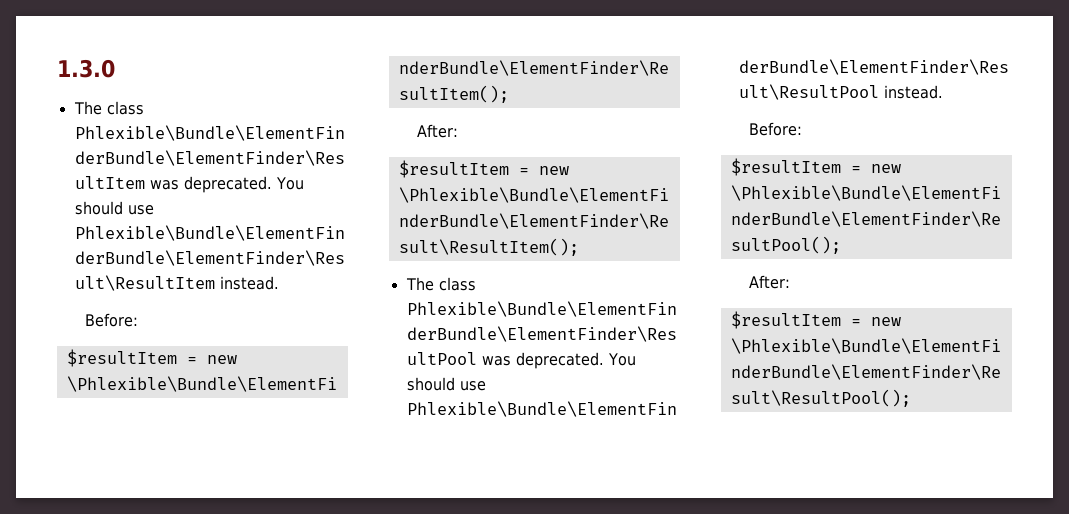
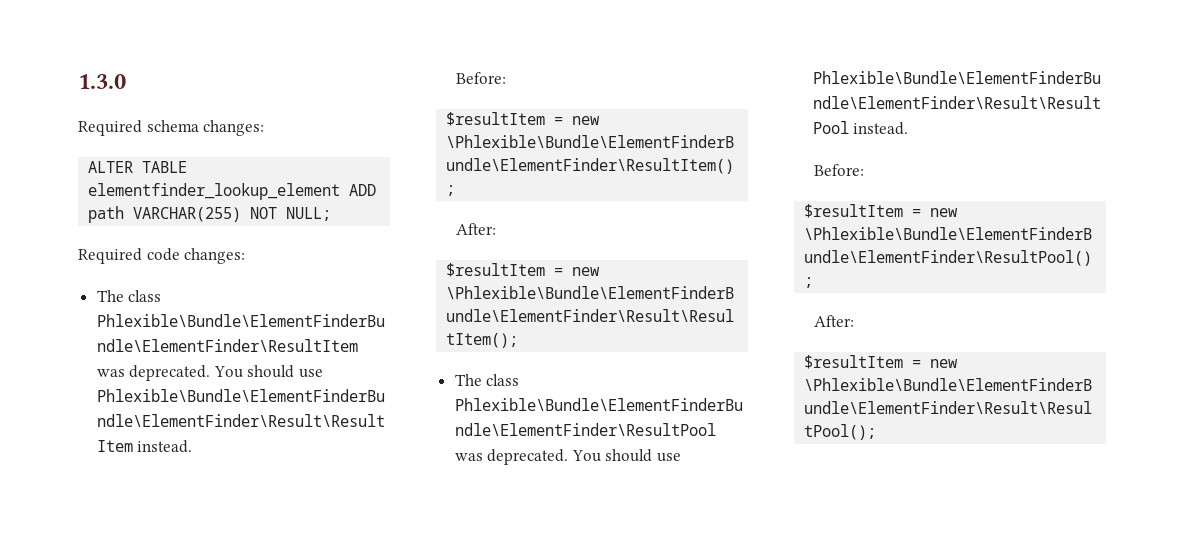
+ Required schema changes:
+ ALTER TABLE elementfinder_lookup_element ADD path VARCHAR(255) NOT NULL;
+ Required code changes:

